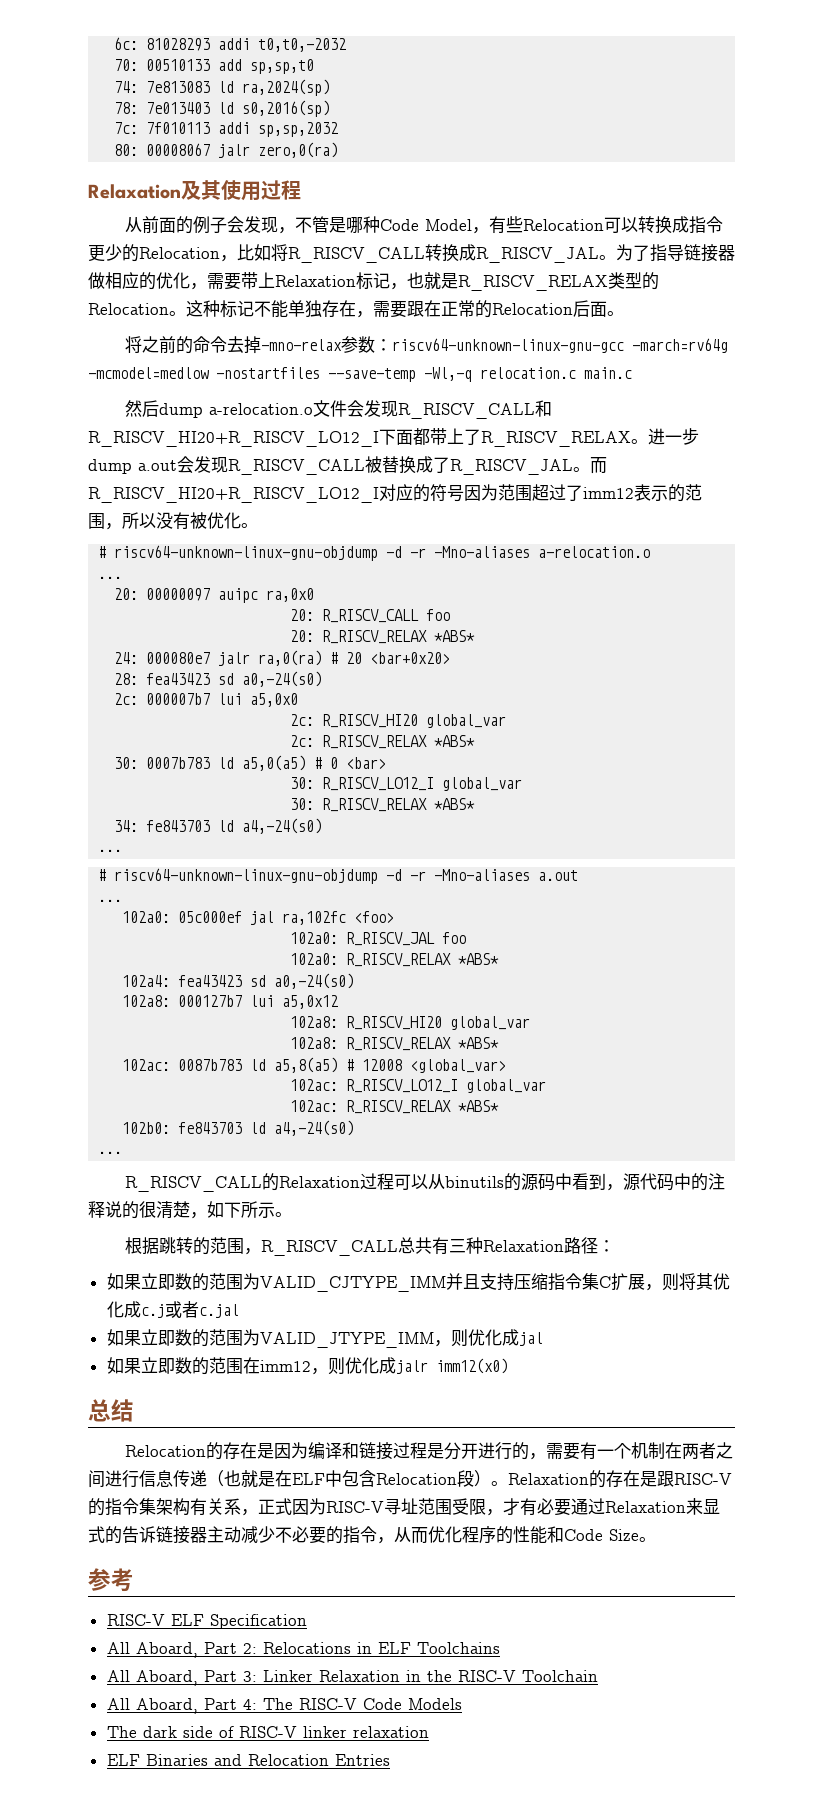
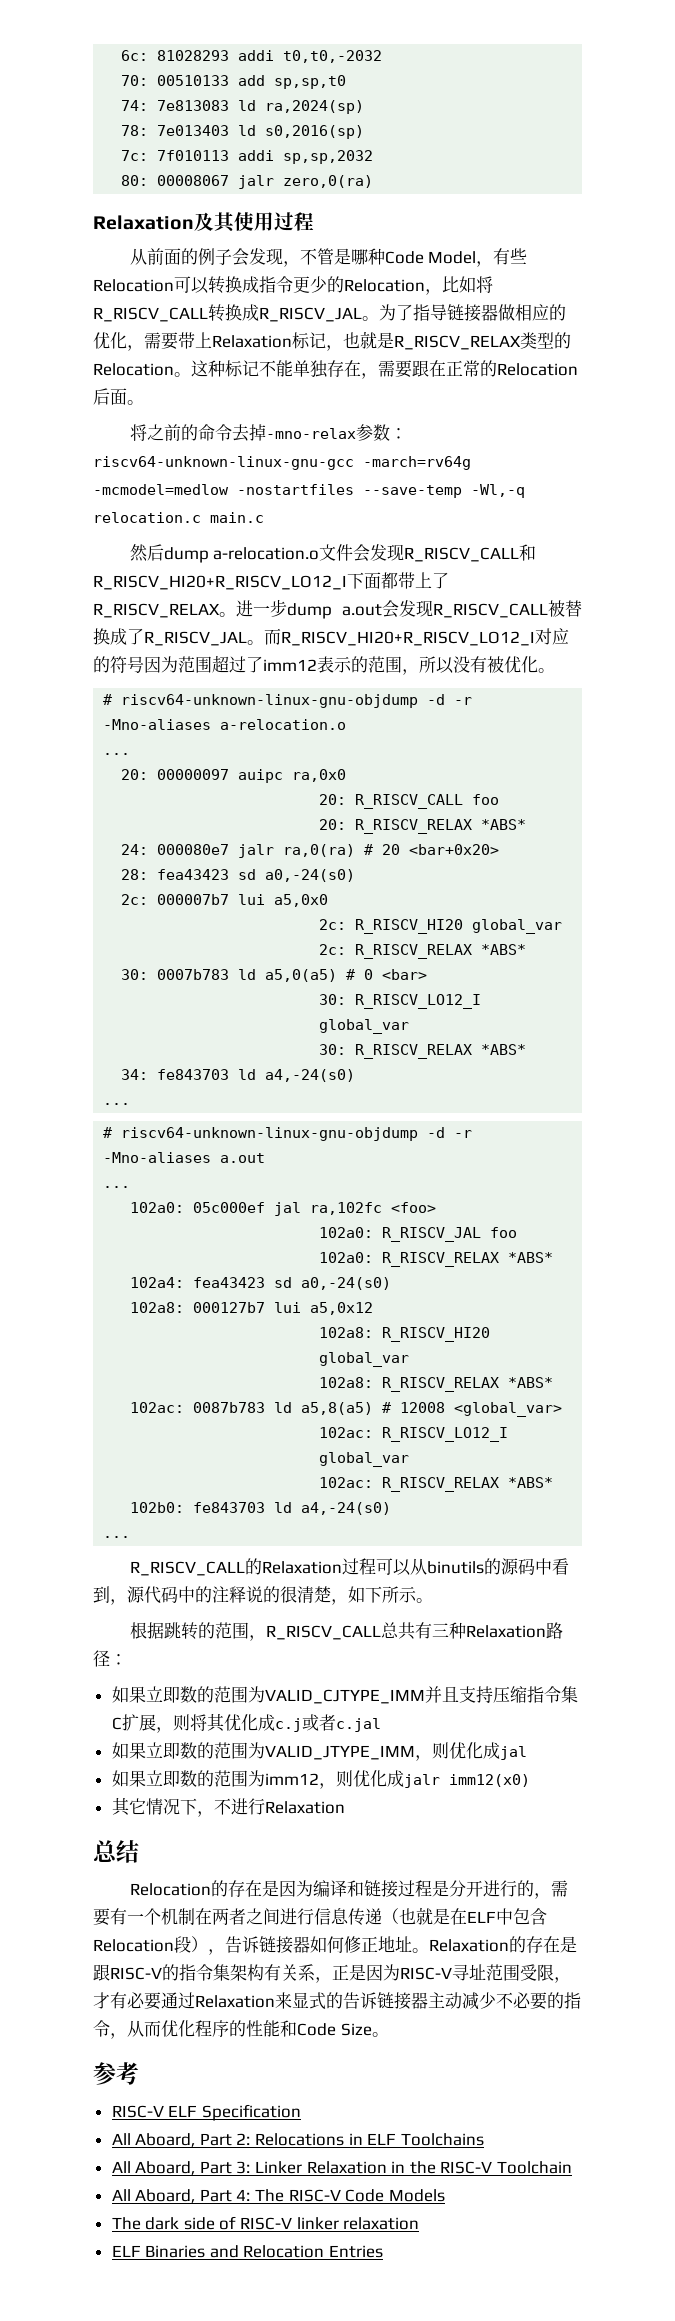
- 如果立即数的范围在imm12，则优化成jalr imm12(x0)
+ 如果立即数的范围为imm12，则优化成jalr imm12(x0)
+ 其它情况下，不进行Relaxation
- Relocation的存在是因为编译和链接过程是分开进行的，需要有一个机制在两者之间进行信息传递（也就是在ELF中包含Relocation段）。
+ Relocation的存在是因为编译和链接过程是分开进行的，需要有一个机制在两者之间进行信息传递（也就是在ELF中包含Relocation段），告诉链接器如何修正地址。
- Relaxation的存在是跟RISC-V的指令集架构有关系，正式因为RISC-V寻址范围受限，才有必要通过Relaxation来显式的告诉链接器主动减少不必要的指令，从而优化程序的性能和Code Size。
+ Relaxation的存在是跟RISC-V的指令集架构有关系，正是因为RISC-V寻址范围受限，才有必要通过Relaxation来显式的告诉链接器主动减少不必要的指令，从而优化程序的性能和Code Size。

